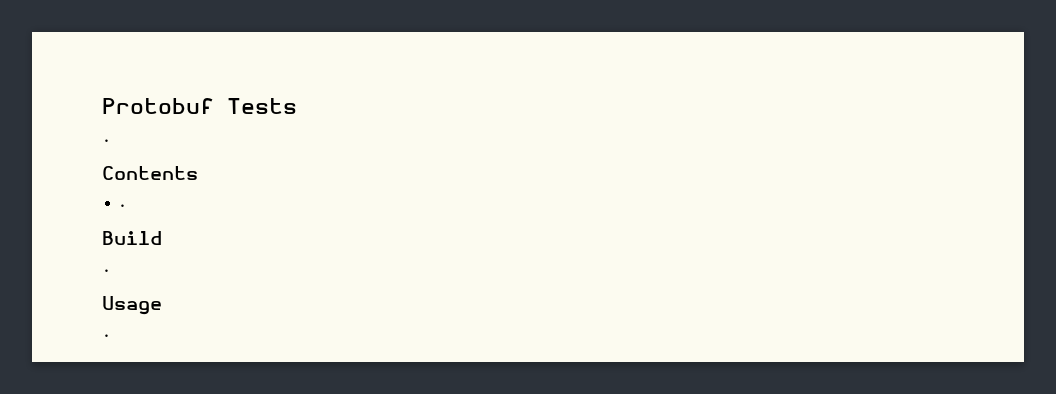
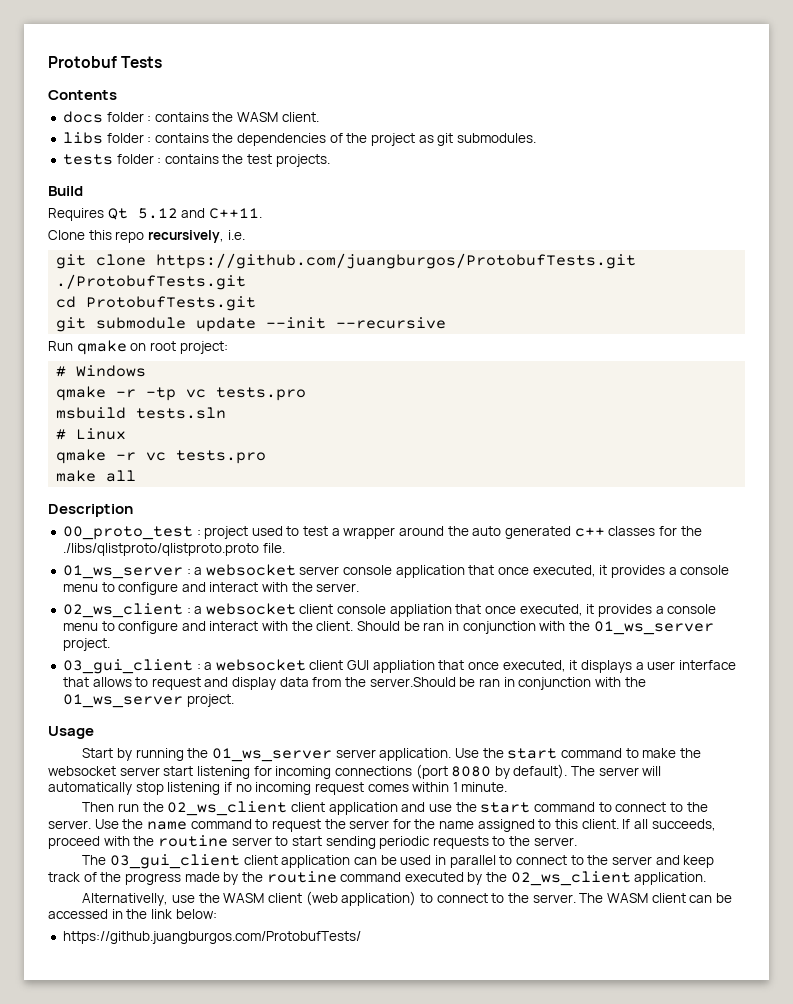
  Protobuf Tests
- .
  Contents
- .
+ docs folder : contains the WASM client.
+ libs folder : contains the dependencies of the project as git submodules.
+ tests folder : contains the test projects.
  Build
- .
+ Requires Qt 5.12 and C++11.
+ Clone this repo recursively, i.e.
+ git clone https://github.com/juangburgos/ProtobufTests.git ./ProtobufTests.git
+ cd ProtobufTests.git
+ git submodule update --init --recursive
+ Run qmake on root project:
+ # Windows
+ qmake -r -tp vc tests.pro
+ msbuild tests.sln
+ # Linux
+ qmake -r vc tests.pro
+ make all
+ Description
+ 00_proto_test : project used to test a wrapper around the auto generated c++ classes for the ./libs/qlistproto/qlistproto.proto file.
+ 01_ws_server : a websocket server console application that once executed, it provides a console menu to configure and interact with the server.
+ 02_ws_client : a websocket client console appliation that once executed, it provides a console menu to configure and interact with the client. Should be ran in conjunction with the 01_ws_server project.
+ 03_gui_client : a websocket client GUI appliation that once executed, it displays a user interface that allows to request and display data from the server.Should be ran in conjunction with the 01_ws_server project.
  Usage
- .
+ Start by running the 01_ws_server server application. Use the start command to make the websocket server start listening for incoming connections (port 8080 by default). The server will automatically stop listening if no incoming request comes within 1 minute.
+ Then run the 02_ws_client client application and use the start command to connect to the server. Use the name command to request the server for the name assigned to this client. If all succeeds, proceed with the routine server to start sending periodic requests to the server.
+ The 03_gui_client client application can be used in parallel to connect to the server and keep track of the progress made by the routine command executed by the 02_ws_client application.
+ Alternativelly, use the WASM client (web application) to connect to the server. The WASM client can be accessed in the link below:
+ https://github.juangburgos.com/ProtobufTests/

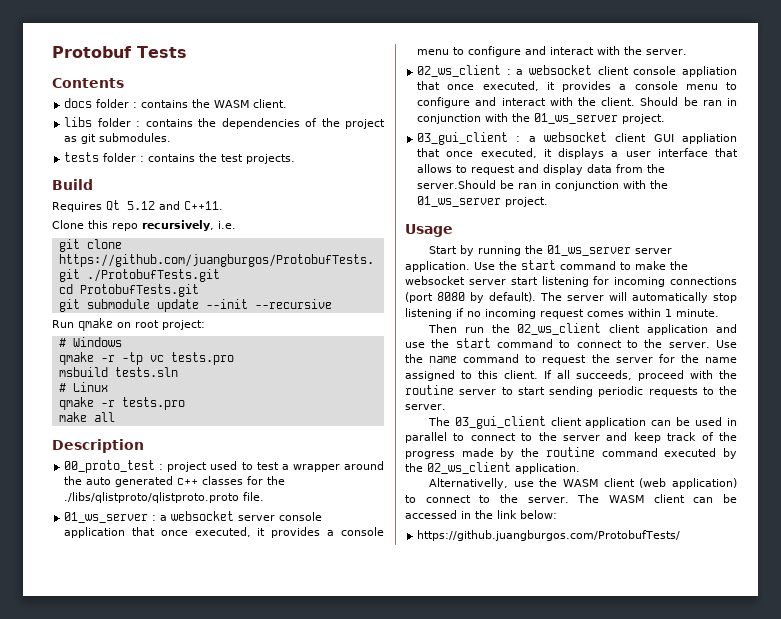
- qmake -r vc tests.pro
+ qmake -r tests.pro

